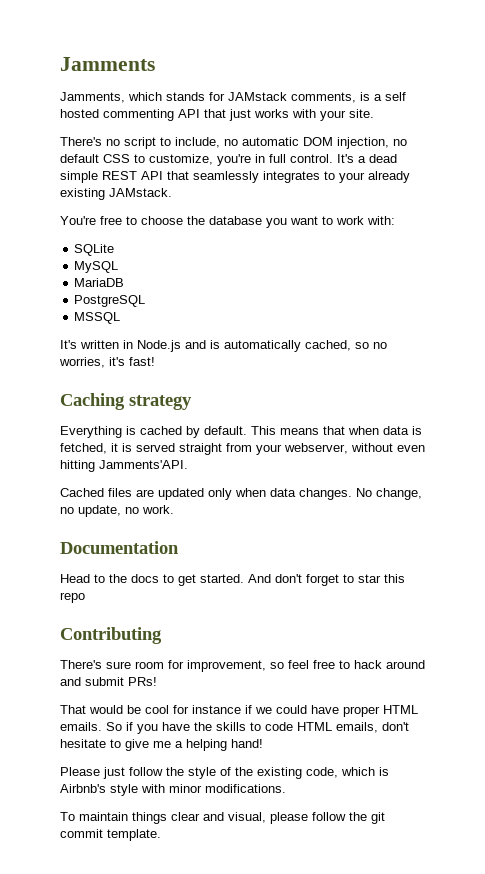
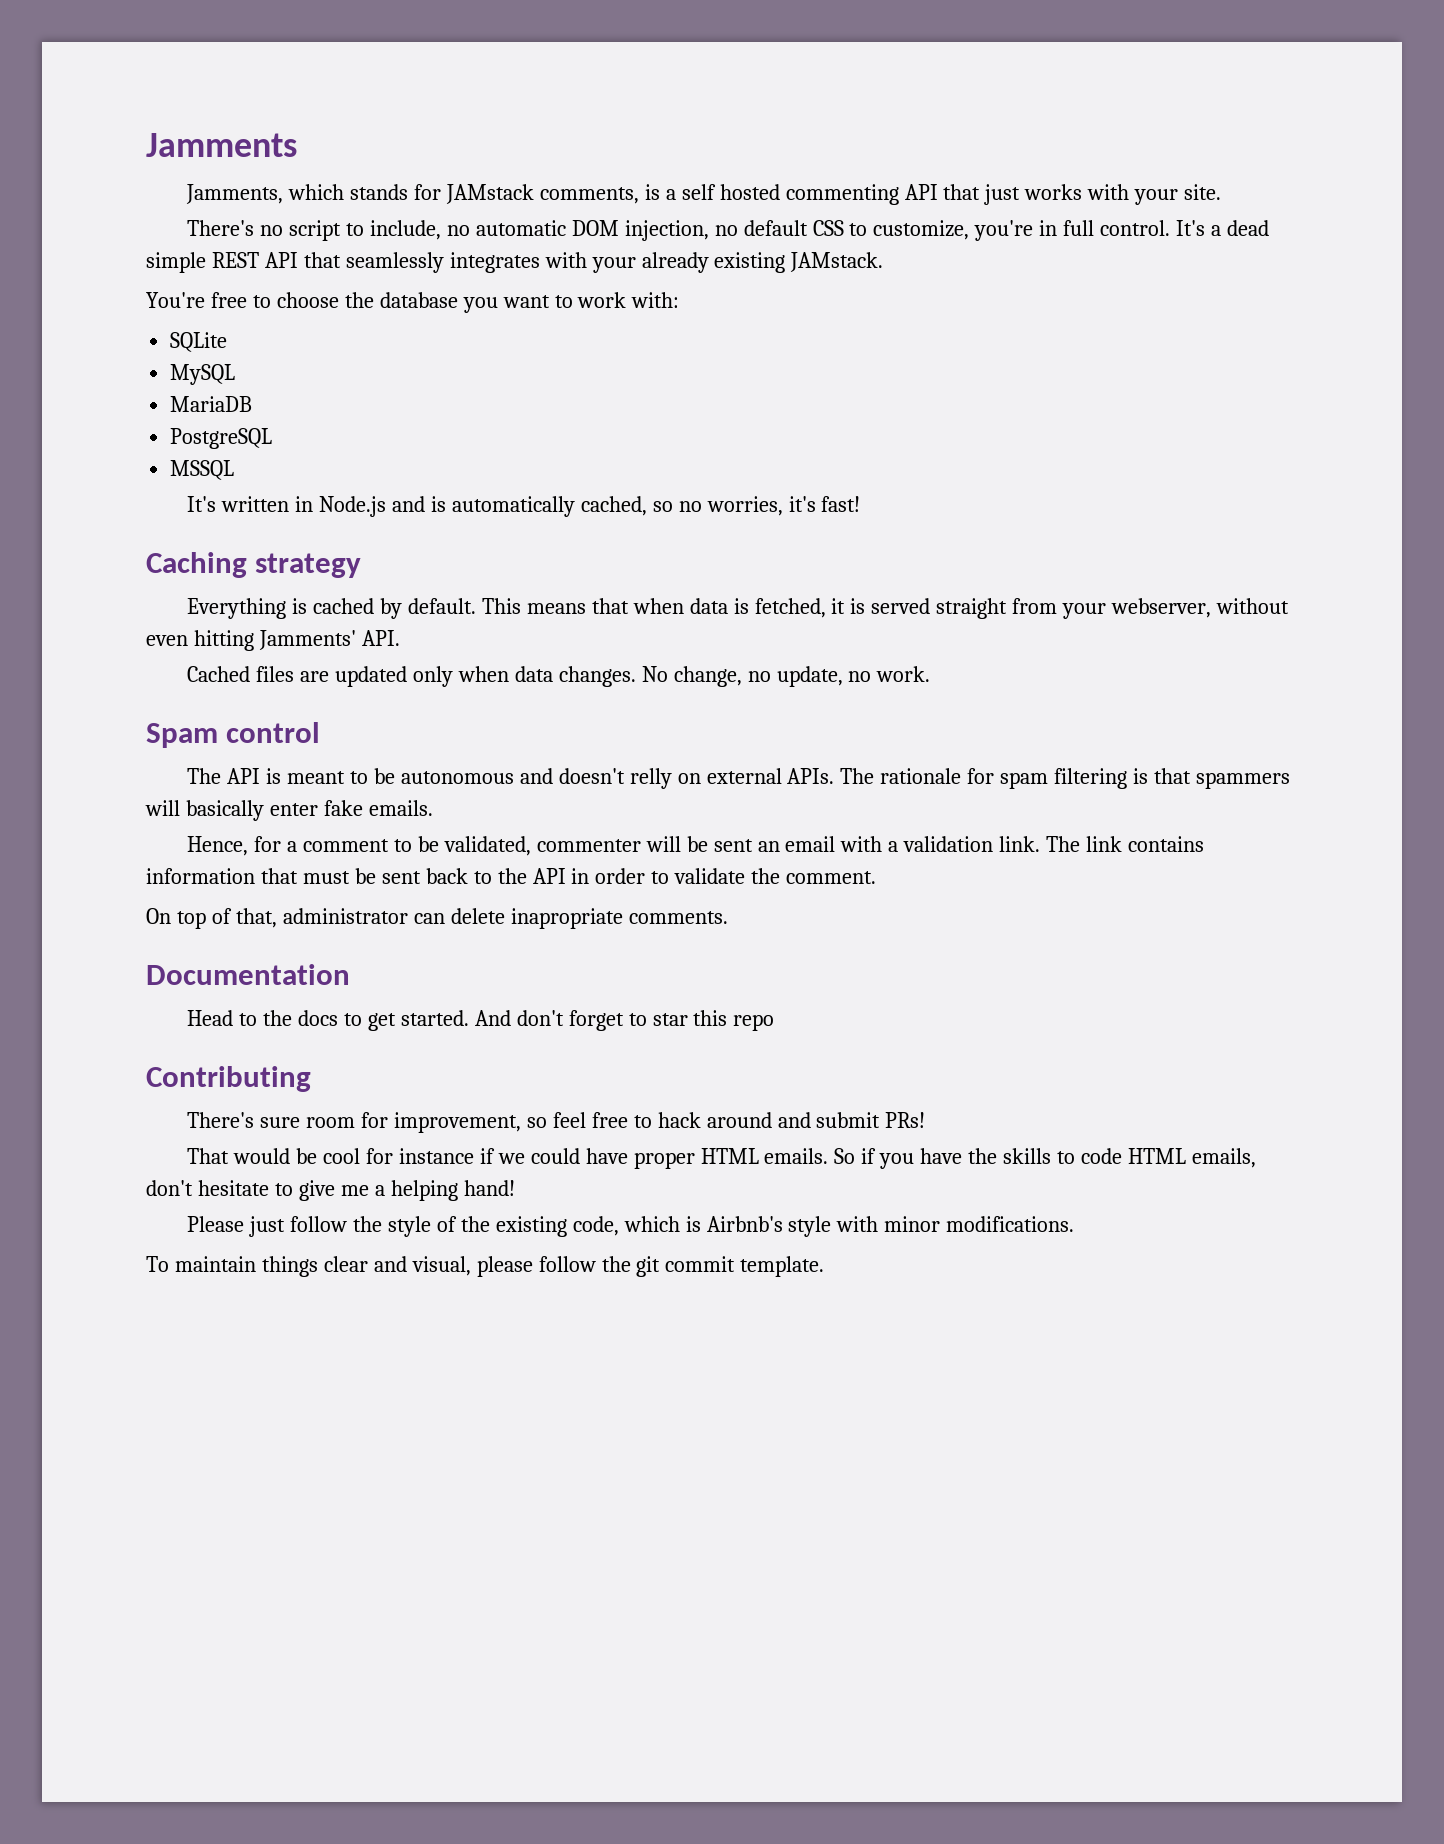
- It's a dead simple REST API that seamlessly integrates to your already existing JAMstack.
+ It's a dead simple REST API that seamlessly integrates with your already existing JAMstack.
- This means that when data is fetched, it is served straight from your webserver, without even hitting Jamments'API.
+ This means that when data is fetched, it is served straight from your webserver, without even hitting Jamments' API.
+ Spam control
+ The API is meant to be autonomous and doesn't relly on external APIs. The rationale for spam filtering is that spammers will basically enter fake emails.
+ Hence, for a comment to be validated, commenter will be sent an email with a validation link. The link contains information that must be sent back to the API in order to validate the comment.
+ On top of that, administrator can delete inapropriate comments.

